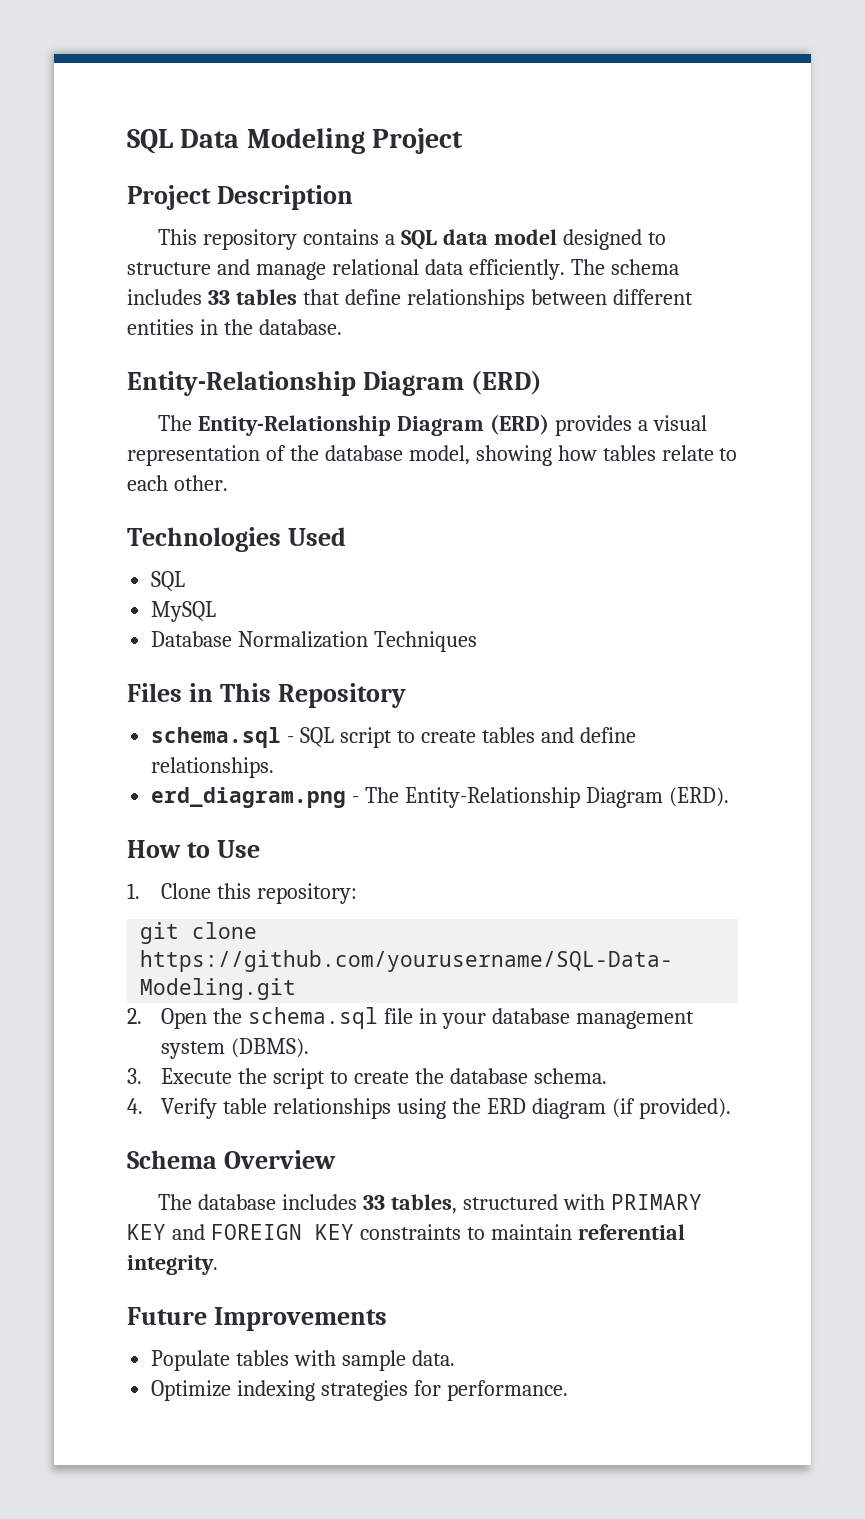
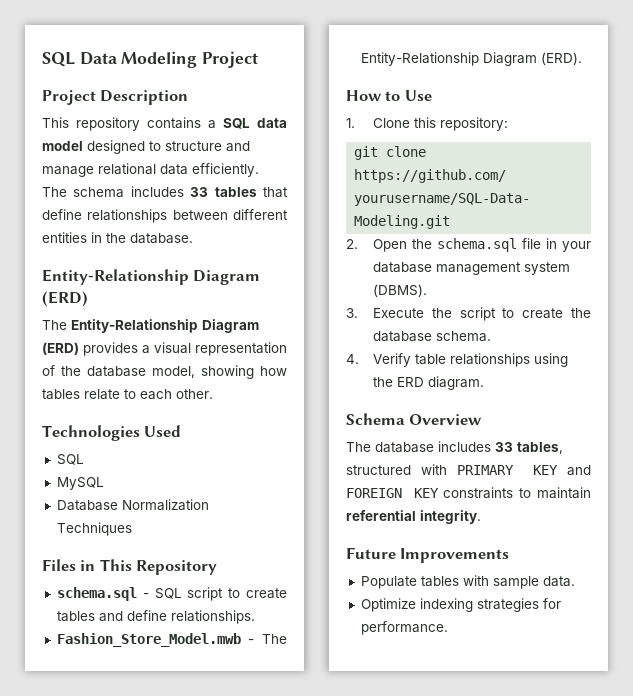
- erd_diagram.png - The Entity-Relationship Diagram (ERD).
+ Fashion_Store_Model.mwb - The Entity-Relationship Diagram (ERD).
- 4. Verify table relationships using the ERD diagram (if provided).
+ 4. Verify table relationships using the ERD diagram.

